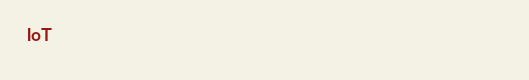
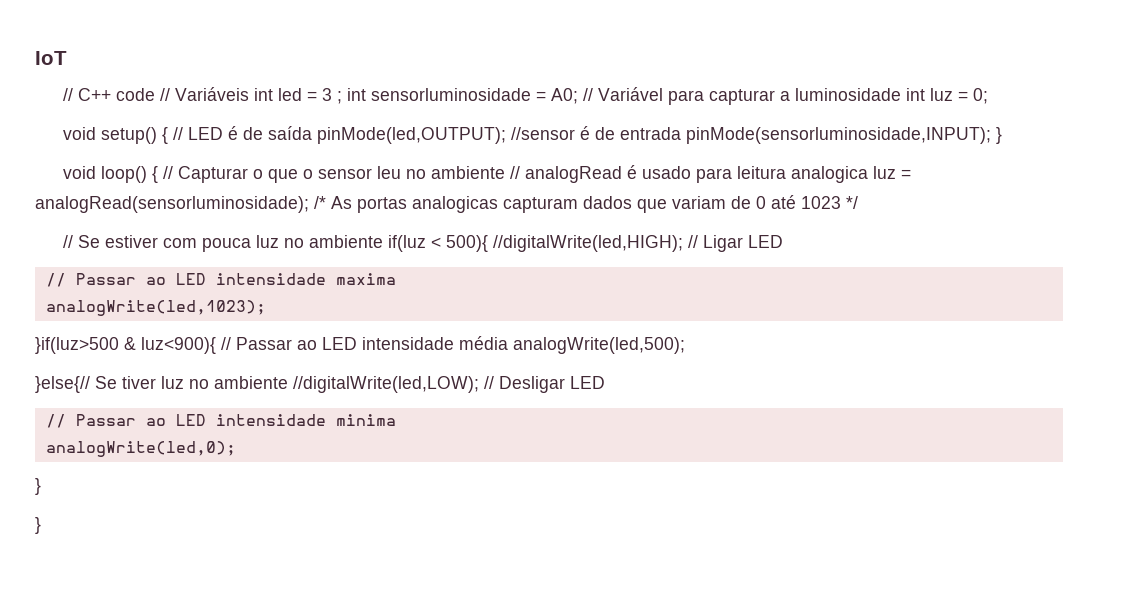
+ // C++ code // Variáveis int led = 3 ; int sensorluminosidade = A0; // Variável para capturar a luminosidade int luz = 0;
+ void setup() { // LED é de saída pinMode(led,OUTPUT); //sensor é de entrada pinMode(sensorluminosidade,INPUT); }
+ void loop() { // Capturar o que o sensor leu no ambiente // analogRead é usado para leitura analogica luz = analogRead(sensorluminosidade); /* As portas analogicas capturam dados que variam de 0 até 1023 */
+ // Se estiver com pouca luz no ambiente if(luz < 500){ //digitalWrite(led,HIGH); // Ligar LED
+ // Passar ao LED intensidade maxima
+ analogWrite(led,1023);
+ }if(luz>500 & luz<900){ // Passar ao LED intensidade média analogWrite(led,500);
+ }else{// Se tiver luz no ambiente //digitalWrite(led,LOW); // Desligar LED
+ // Passar ao LED intensidade minima
+ analogWrite(led,0);
+ }
+ }

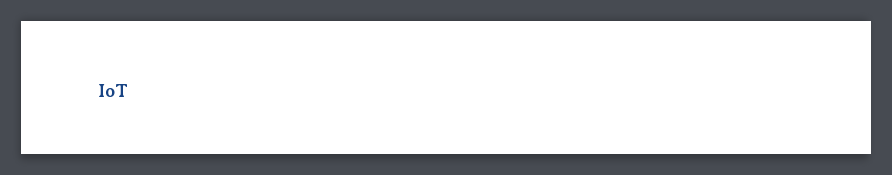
- // C++ code // Variáveis int led = 3 ; int sensorluminosidade = A0; // Variável para capturar a luminosidade int luz = 0;
- void setup() { // LED é de saída pinMode(led,OUTPUT); //sensor é de entrada pinMode(sensorluminosidade,INPUT); }
- void loop() { // Capturar o que o sensor leu no ambiente // analogRead é usado para leitura analogica luz = analogRead(sensorluminosidade); /* As portas analogicas capturam dados que variam de 0 até 1023 */
- // Se estiver com pouca luz no ambiente if(luz < 500){ //digitalWrite(led,HIGH); // Ligar LED
- // Passar ao LED intensidade maxima
- analogWrite(led,1023);
- }if(luz>500 & luz<900){ // Passar ao LED intensidade média analogWrite(led,500);
- }else{// Se tiver luz no ambiente //digitalWrite(led,LOW); // Desligar LED
- // Passar ao LED intensidade minima
- analogWrite(led,0);
- }
- }

